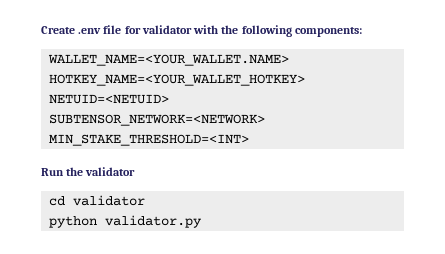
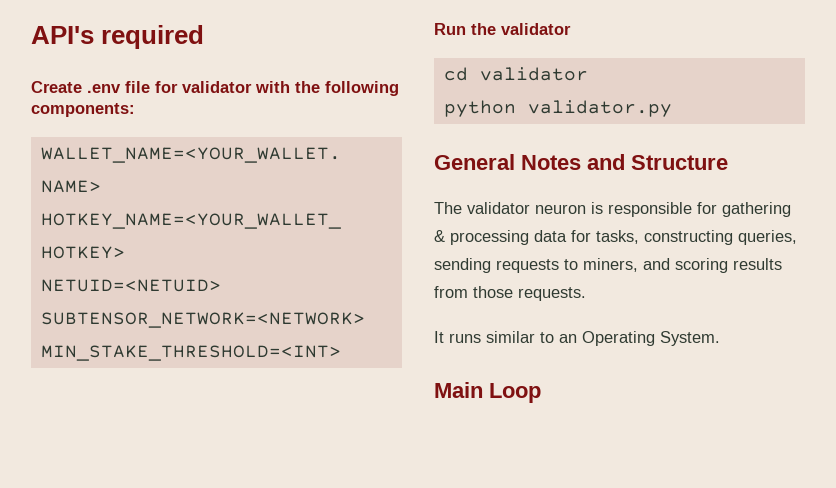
+ API's required
+ General Notes and Structure
+ The validator neuron is responsible for gathering & processing data for tasks, constructing queries, sending requests to miners, and scoring results from those requests.
+ It runs similar to an Operating System.
+ Main Loop

